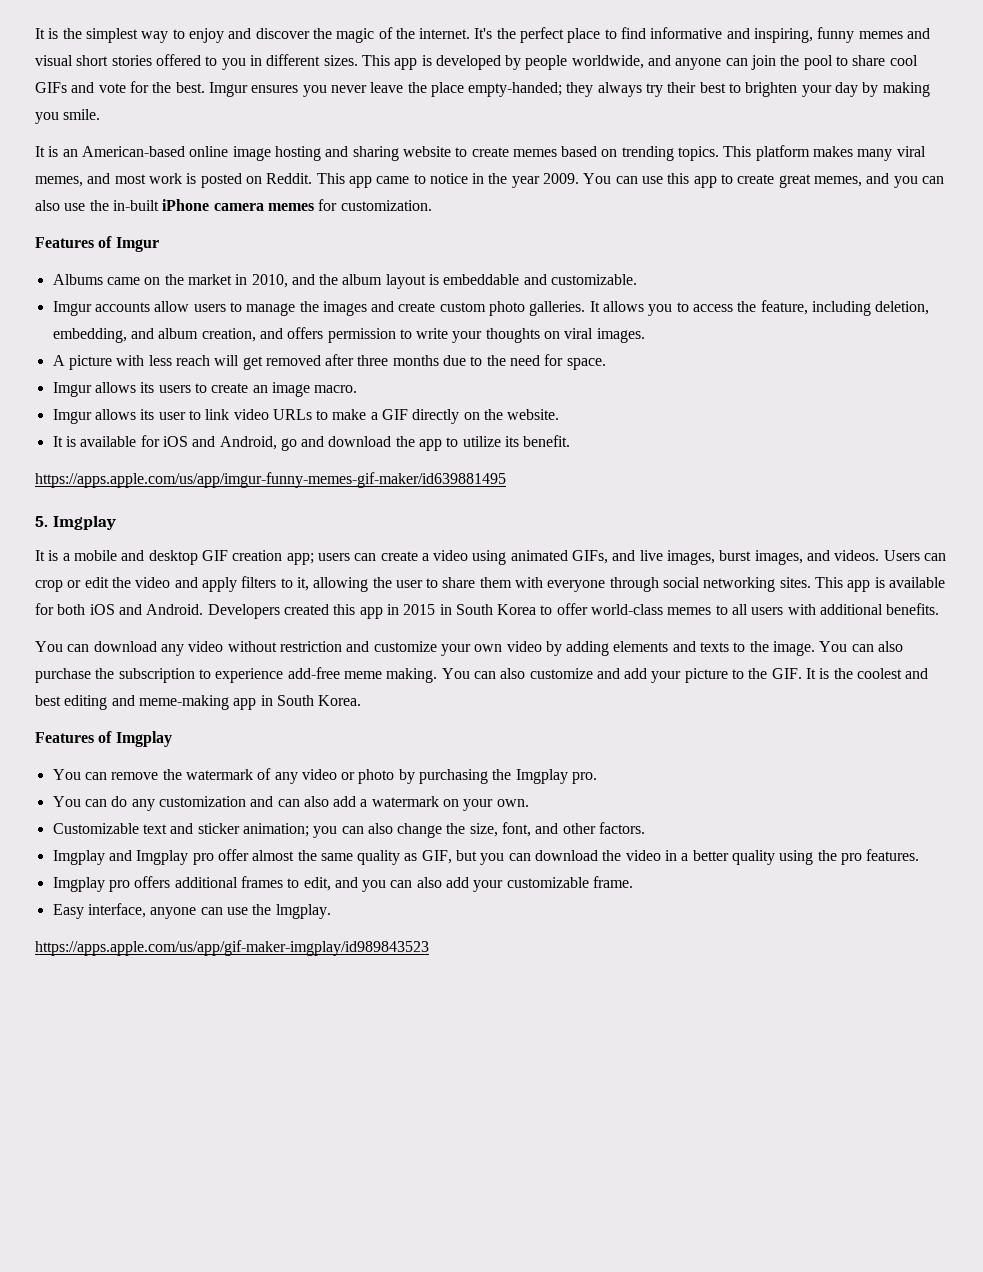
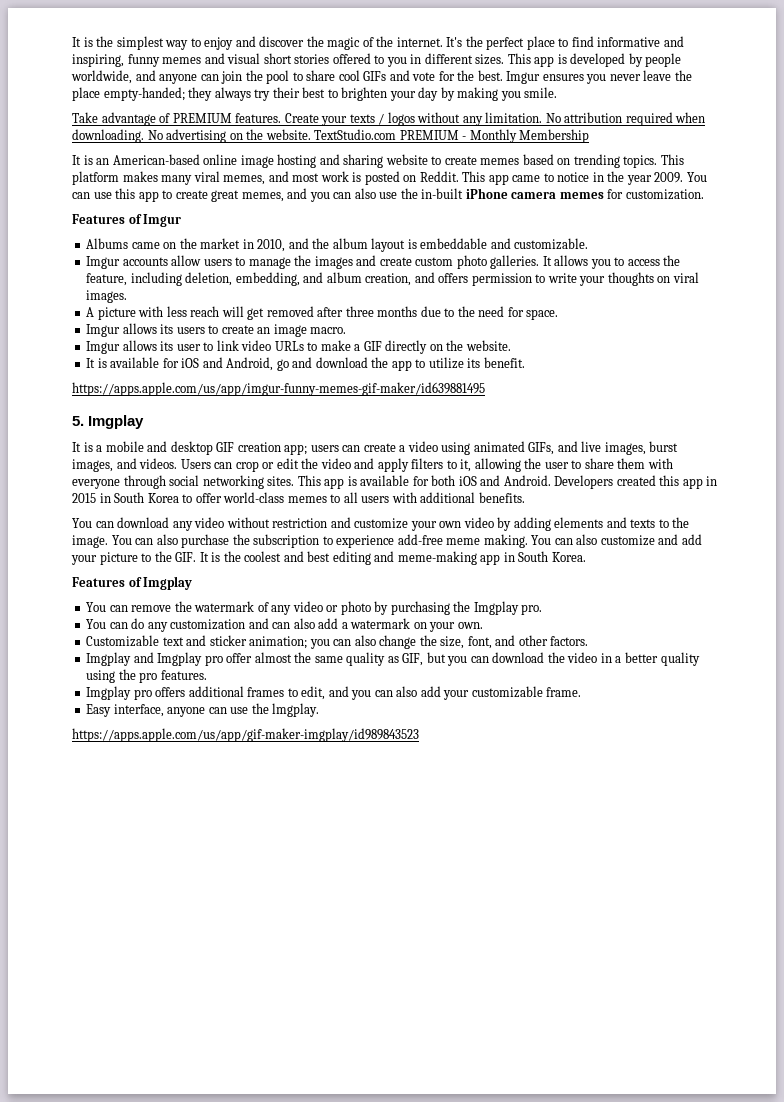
+ Take advantage of PREMIUM features. Create your texts / logos without any limitation. No attribution required when downloading. No advertising on the website. TextStudio.com PREMIUM - Monthly Membership

